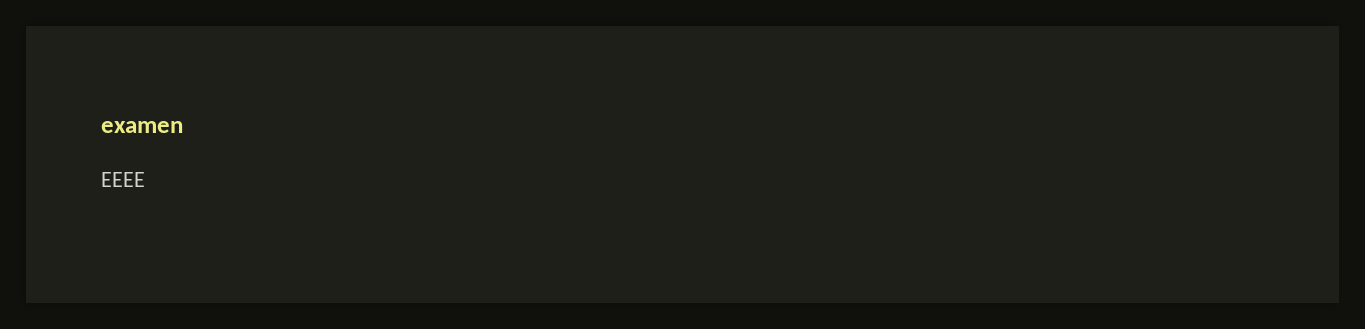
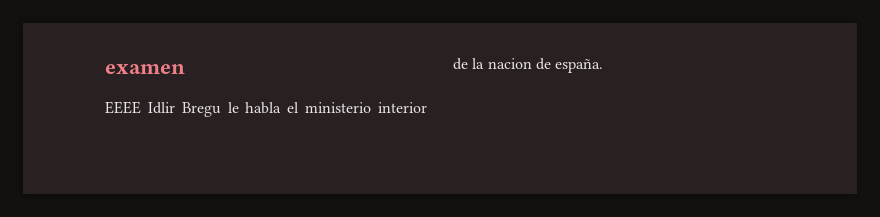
- EEEE
+ EEEE Idlir Bregu le habla el ministerio interior de la nacion de españa.

